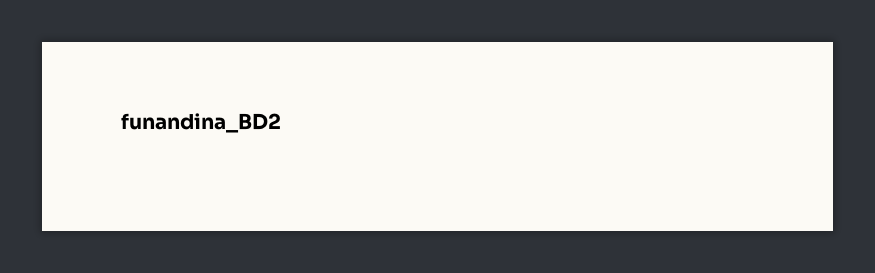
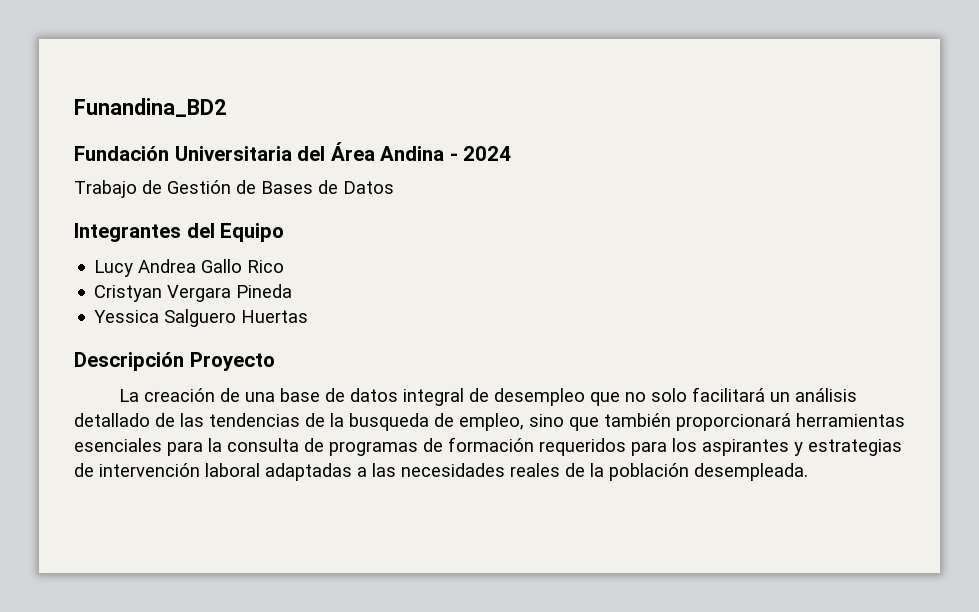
- funandina_BD2
+ Funandina_BD2
+ Fundación Universitaria del Área Andina - 2024
+ Trabajo de Gestión de Bases de Datos
+ Integrantes del Equipo
+ Lucy Andrea Gallo Rico
+ Cristyan Vergara Pineda
+ Yessica Salguero Huertas
+ Descripción Proyecto
+ La creación de una base de datos integral de desempleo que no solo facilitará un análisis detallado de las tendencias de la busqueda de empleo, sino que también proporcionará herramientas esenciales para la consulta de programas de formación requeridos para los aspirantes y estrategias de intervención laboral adaptadas a las necesidades reales de la población desempleada.

